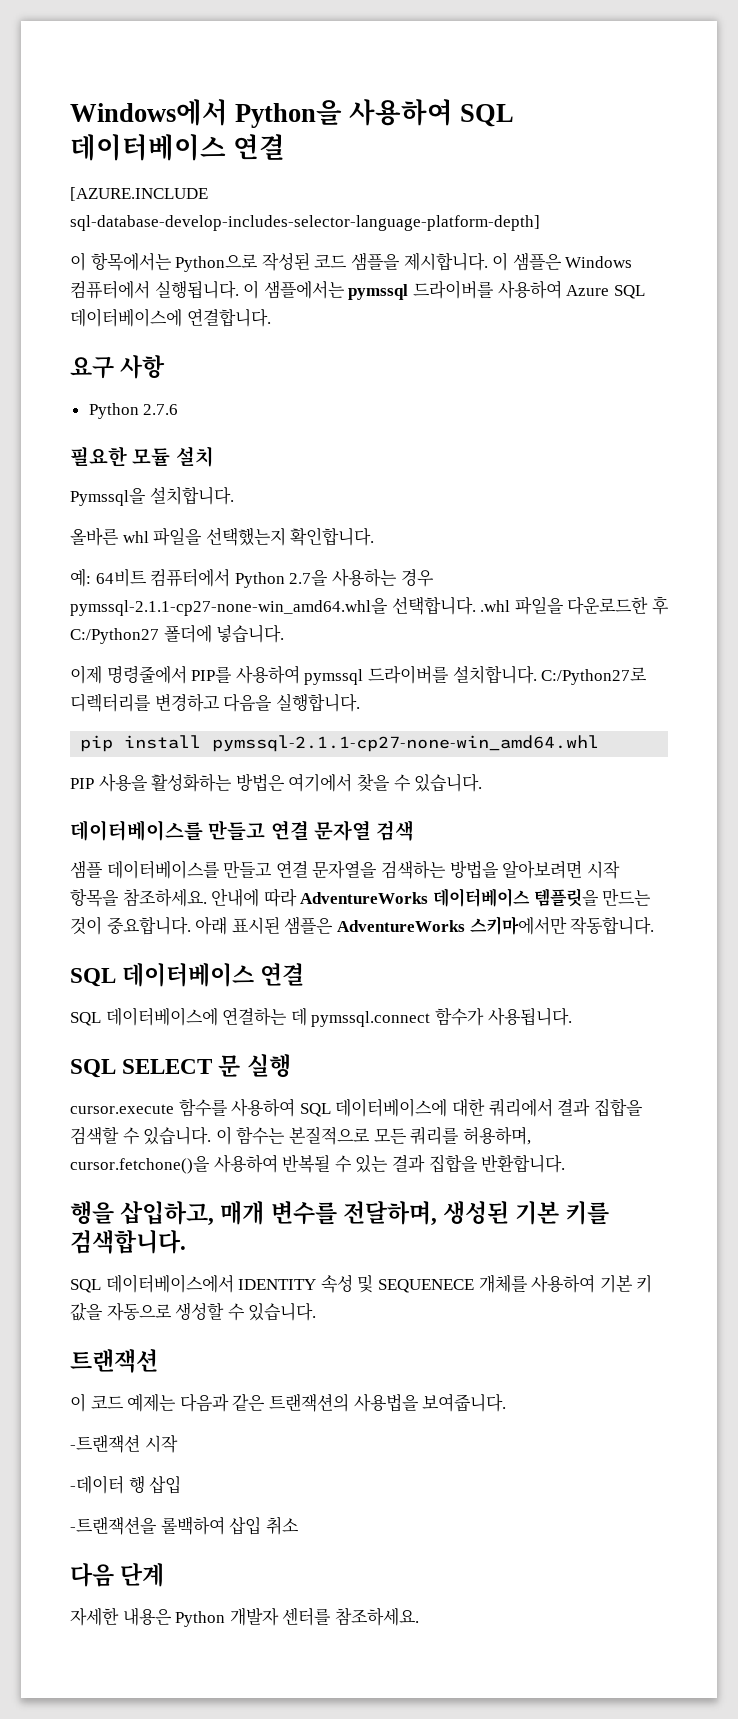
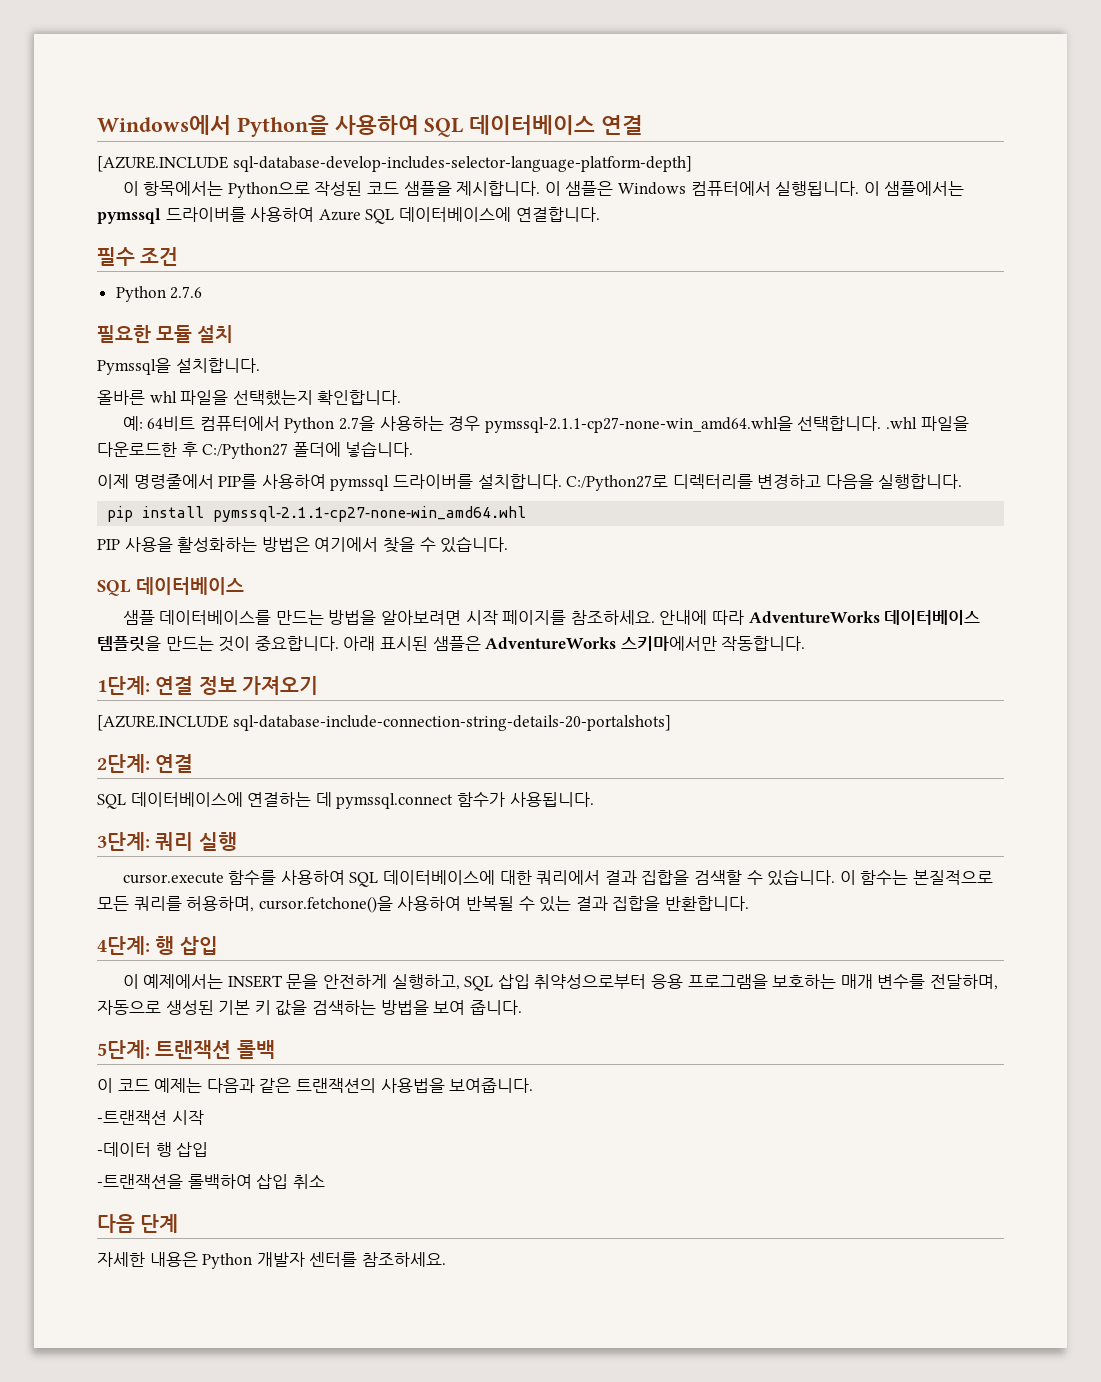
- 요구 사항
+ 필수 조건
  PIP 사용을 활성화하는 방법은 여기에서 찾을 수 있습니다.
- 데이터베이스를 만들고 연결 문자열 검색
- 샘플 데이터베이스를 만들고 연결 문자열을 검색하는 방법을 알아보려면 시작 항목을 참조하세요.
+ SQL 데이터베이스
+ 샘플 데이터베이스를 만드는 방법을 알아보려면 시작 페이지를 참조하세요.
  아래 표시된 샘플은 AdventureWorks 스키마에서만 작동합니다.
- SQL 데이터베이스 연결
+ 1단계: 연결 정보 가져오기
+ [AZURE.INCLUDE sql-database-include-connection-string-details-20-portalshots]
+ 2단계: 연결
- SQL SELECT 문 실행
+ 3단계: 쿼리 실행
- 행을 삽입하고, 매개 변수를 전달하며, 생성된 기본 키를 검색합니다.
- SQL 데이터베이스에서 IDENTITY 속성 및 SEQUENECE 개체를 사용하여 기본 키 값을 자동으로 생성할 수 있습니다.
- 트랜잭션
+ 4단계: 행 삽입
+ 이 예제에서는 INSERT 문을 안전하게 실행하고, SQL 삽입 취약성으로부터 응용 프로그램을 보호하는 매개 변수를 전달하며, 자동으로 생성된 기본 키 값을 검색하는 방법을 보여 줍니다.
+ 5단계: 트랜잭션 롤백

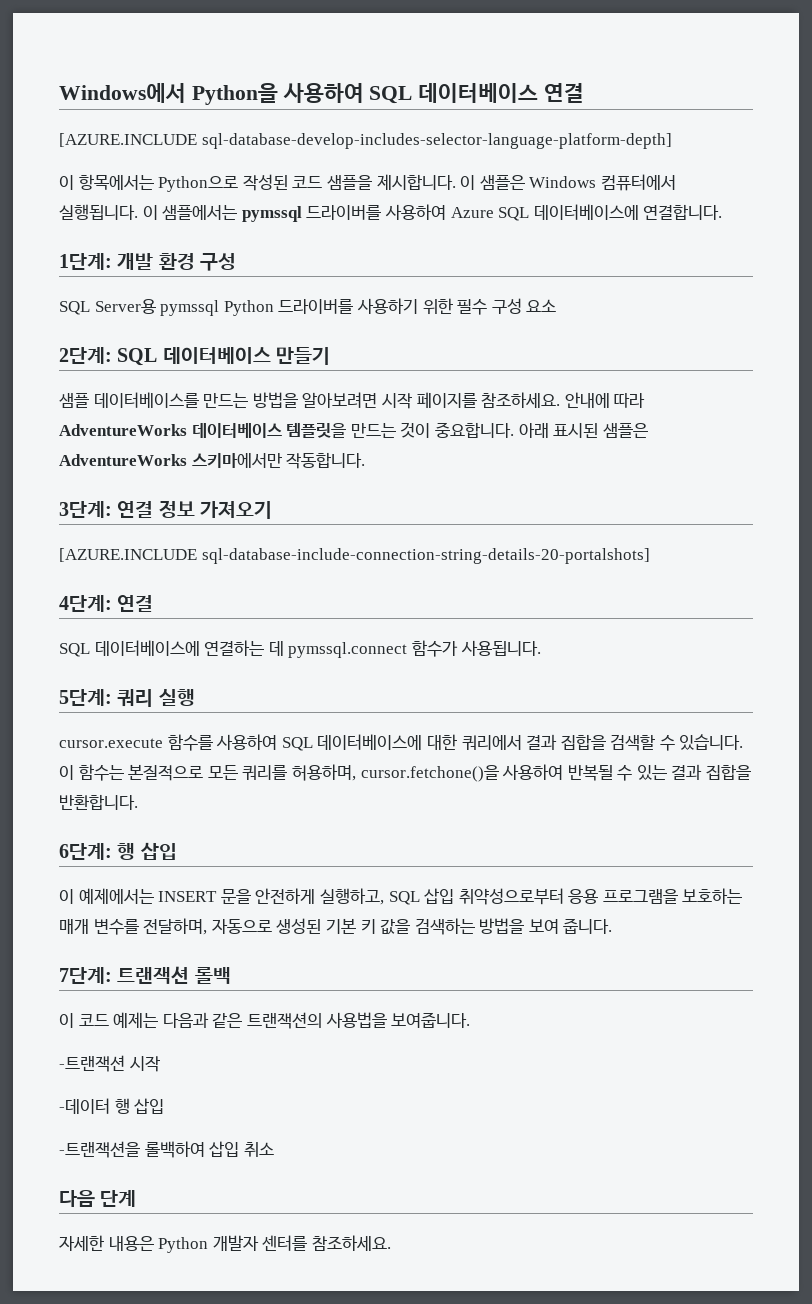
- 필수 조건
- Python 2.7.6
- 필요한 모듈 설치
- Pymssql을 설치합니다.
- 올바른 whl 파일을 선택했는지 확인합니다.
- 예: 64비트 컴퓨터에서 Python 2.7을 사용하는 경우 pymssql‑2.1.1‑cp27‑none‑win_amd64.whl을 선택합니다. .whl 파일을 다운로드한 후 C:/Python27 폴더에 넣습니다.
- 이제 명령줄에서 PIP를 사용하여 pymssql 드라이버를 설치합니다. C:/Python27로 디렉터리를 변경하고 다음을 실행합니다.
- pip install pymssql‑2.1.1‑cp27‑none‑win_amd64.whl
- PIP 사용을 활성화하는 방법은 여기에서 찾을 수 있습니다.
- SQL 데이터베이스
+ 1단계: 개발 환경 구성
+ SQL Server용 pymssql Python 드라이버를 사용하기 위한 필수 구성 요소
+ 2단계: SQL 데이터베이스 만들기
- 1단계: 연결 정보 가져오기
+ 3단계: 연결 정보 가져오기
- 2단계: 연결
+ 4단계: 연결
- 3단계: 쿼리 실행
+ 5단계: 쿼리 실행
- 4단계: 행 삽입
+ 6단계: 행 삽입
- 5단계: 트랜잭션 롤백
+ 7단계: 트랜잭션 롤백

